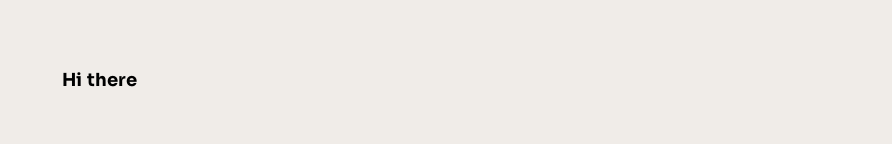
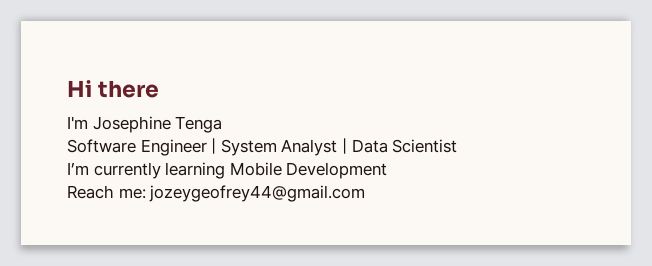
+ I'm Josephine Tenga
+ Software Engineer | System Analyst | Data Scientist
+ I’m currently learning Mobile Development
+ Reach me: jozeygeofrey44@gmail.com

